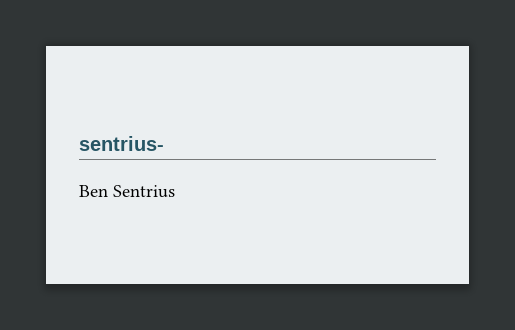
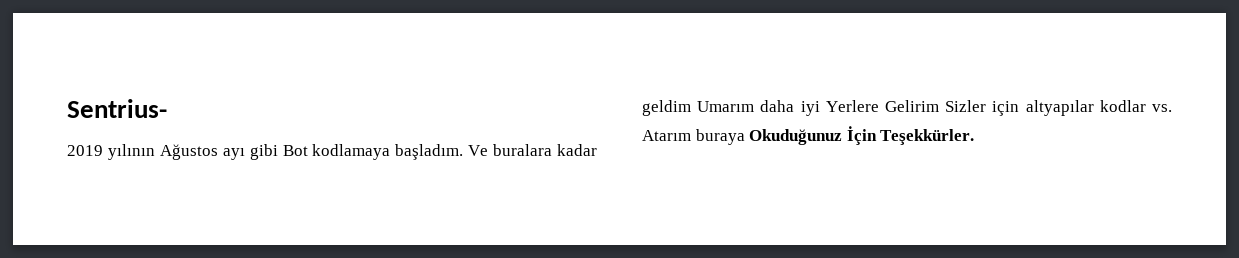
- sentrius-
- Ben Sentrius
+ Sentrius-
+ 2019 yılının Ağustos ayı gibi Bot kodlamaya başladım. Ve buralara kadar geldim Umarım daha iyi Yerlere Gelirim Sizler için altyapılar kodlar vs. Atarım buraya Okuduğunuz İçin Teşekkürler.

